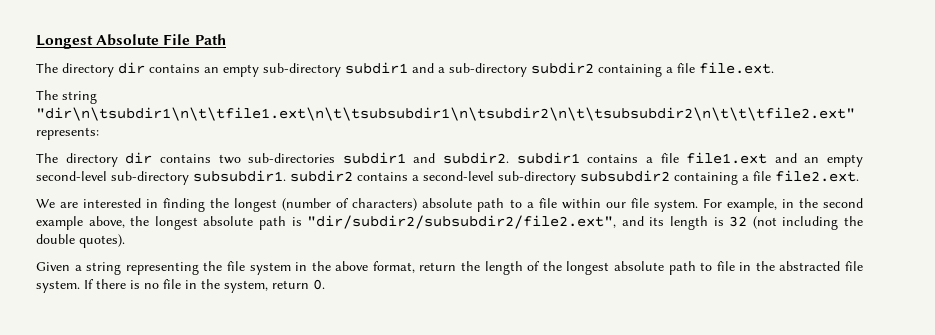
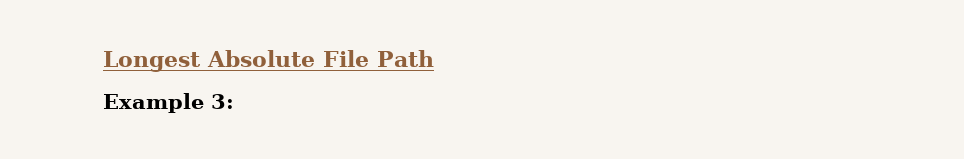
- The directory dir contains an empty sub-directory subdir1 and a sub-directory subdir2 containing a file file.ext.
- The string "dir\n\tsubdir1\n\t\tfile1.ext\n\t\tsubsubdir1\n\tsubdir2\n\t\tsubsubdir2\n\t\t\tfile2.ext" represents:
- The directory dir contains two sub-directories subdir1 and subdir2. subdir1 contains a file file1.ext and an empty second-level sub-directory subsubdir1. subdir2 contains a second-level sub-directory subsubdir2 containing a file file2.ext.
- We are interested in finding the longest (number of characters) absolute path to a file within our file system. For example, in the second example above, the longest absolute path is "dir/subdir2/subsubdir2/file2.ext", and its length is 32 (not including the double quotes).
- Given a string representing the file system in the above format, return the length of the longest absolute path to file in the abstracted file system. If there is no file in the system, return 0.
+ Example 3:

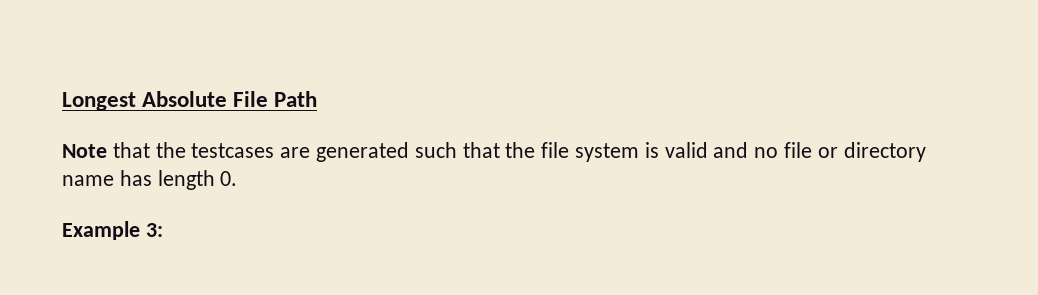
+ Note that the testcases are generated such that the file system is valid and no file or directory name has length 0.

